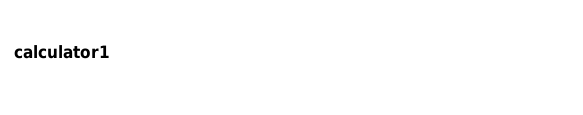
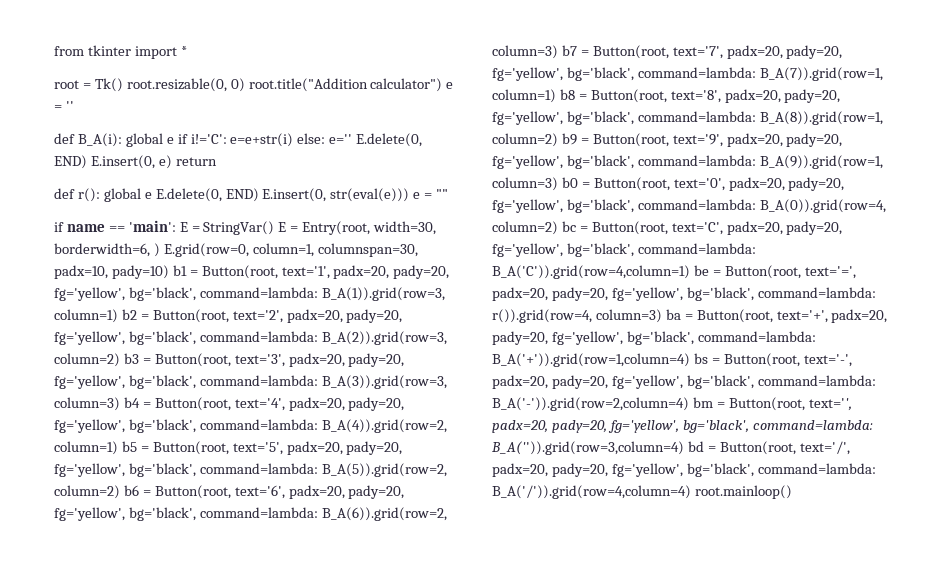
- calculator1
+ from tkinter import *
+ root = Tk() root.resizable(0, 0) root.title("Addition calculator") e = ''
+ def B_A(i): global e if i!='C': e=e+str(i) else: e='' E.delete(0, END) E.insert(0, e) return
+ def r(): global e E.delete(0, END) E.insert(0, str(eval(e))) e = ""
+ if name == 'main': E = StringVar() E = Entry(root, width=30, borderwidth=6, ) E.grid(row=0, column=1, columnspan=30, padx=10, pady=10) b1 = Button(root, text='1', padx=20, pady=20, fg='yellow', bg='black', command=lambda: B_A(1)).grid(row=3, column=1) b2 = Button(root, text='2', padx=20, pady=20, fg='yellow', bg='black', command=lambda: B_A(2)).grid(row=3, column=2) b3 = Button(root, text='3', padx=20, pady=20, fg='yellow', bg='black', command=lambda: B_A(3)).grid(row=3, column=3) b4 = Button(root, text='4', padx=20, pady=20, fg='yellow', bg='black', command=lambda: B_A(4)).grid(row=2, column=1) b5 = Button(root, text='5', padx=20, pady=20, fg='yellow', bg='black', command=lambda: B_A(5)).grid(row=2, column=2) b6 = Button(root, text='6', padx=20, pady=20, fg='yellow', bg='black', command=lambda: B_A(6)).grid(row=2, column=3) b7 = Button(root, text='7', padx=20, pady=20, fg='yellow', bg='black', command=lambda: B_A(7)).grid(row=1, column=1) b8 = Button(root, text='8', padx=20, pady=20, fg='yellow', bg='black', command=lambda: B_A(8)).grid(row=1, column=2) b9 = Button(root, text='9', padx=20, pady=20, fg='yellow', bg='black', command=lambda: B_A(9)).grid(row=1, column=3) b0 = Button(root, text='0', padx=20, pady=20, fg='yellow', bg='black', command=lambda: B_A(0)).grid(row=4, column=2) bc = Button(root, text='C', padx=20, pady=20, fg='yellow', bg='black', command=lambda: B_A('C')).grid(row=4,column=1) be = Button(root, text='=', padx=20, pady=20, fg='yellow', bg='black', command=lambda: r()).grid(row=4, column=3) ba = Button(root, text='+', padx=20, pady=20, fg='yellow', bg='black', command=lambda: B_A('+')).grid(row=1,column=4) bs = Button(root, text='-', padx=20, pady=20, fg='yellow', bg='black', command=lambda: B_A('-')).grid(row=2,column=4) bm = Button(root, text='', padx=20, pady=20, fg='yellow', bg='black', command=lambda: B_A('')).grid(row=3,column=4) bd = Button(root, text='/', padx=20, pady=20, fg='yellow', bg='black', command=lambda: B_A('/')).grid(row=4,column=4) root.mainloop()

